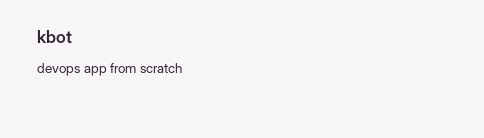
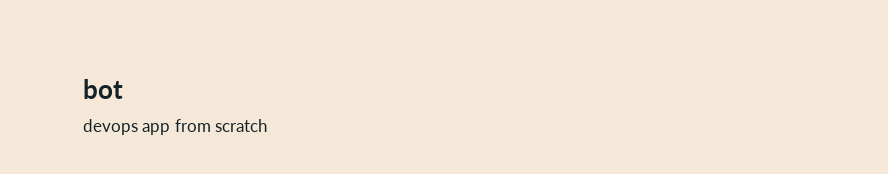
- kbot
+ bot

